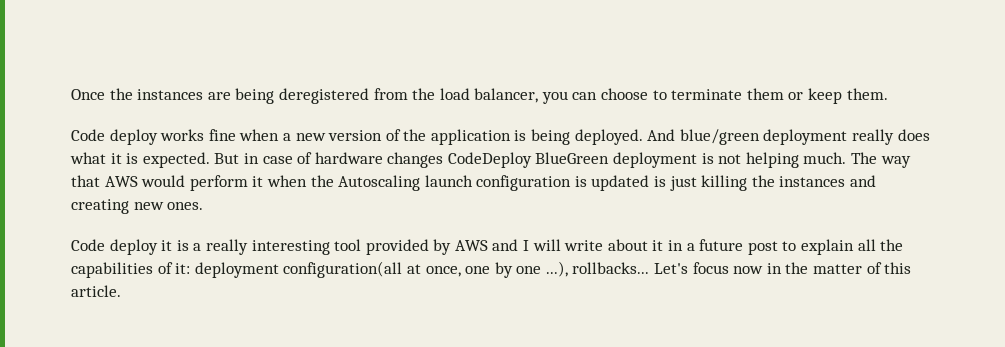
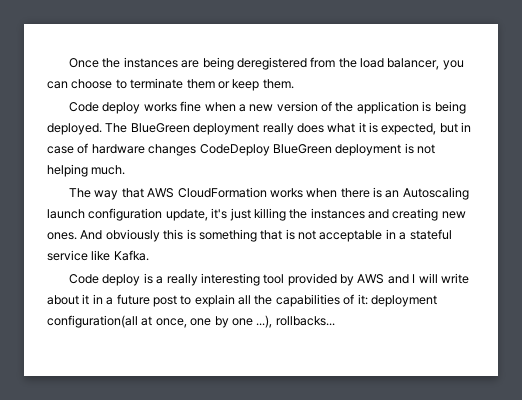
- And blue/green deployment really does what it is expected. But in case of hardware changes CodeDeploy BlueGreen deployment is not helping much. The way that AWS would perform it when the Autoscaling launch configuration is updated is just killing the instances and creating new ones.
- Code deploy it is a really interesting tool provided by AWS and I will write about it in a future post to explain all the capabilities of it:
+ The BlueGreen deployment really does what it is expected, but in case of hardware changes CodeDeploy BlueGreen deployment is not helping much.
+ The way that AWS CloudFormation works when there is an Autoscaling launch configuration update, it's just killing the instances and creating new ones. And obviously this is something that is not acceptable in a stateful service like Kafka.
+ Code deploy is a really interesting tool provided by AWS and I will write about it in a future post to explain all the capabilities of it:
- Let's focus now in the matter of this article.

